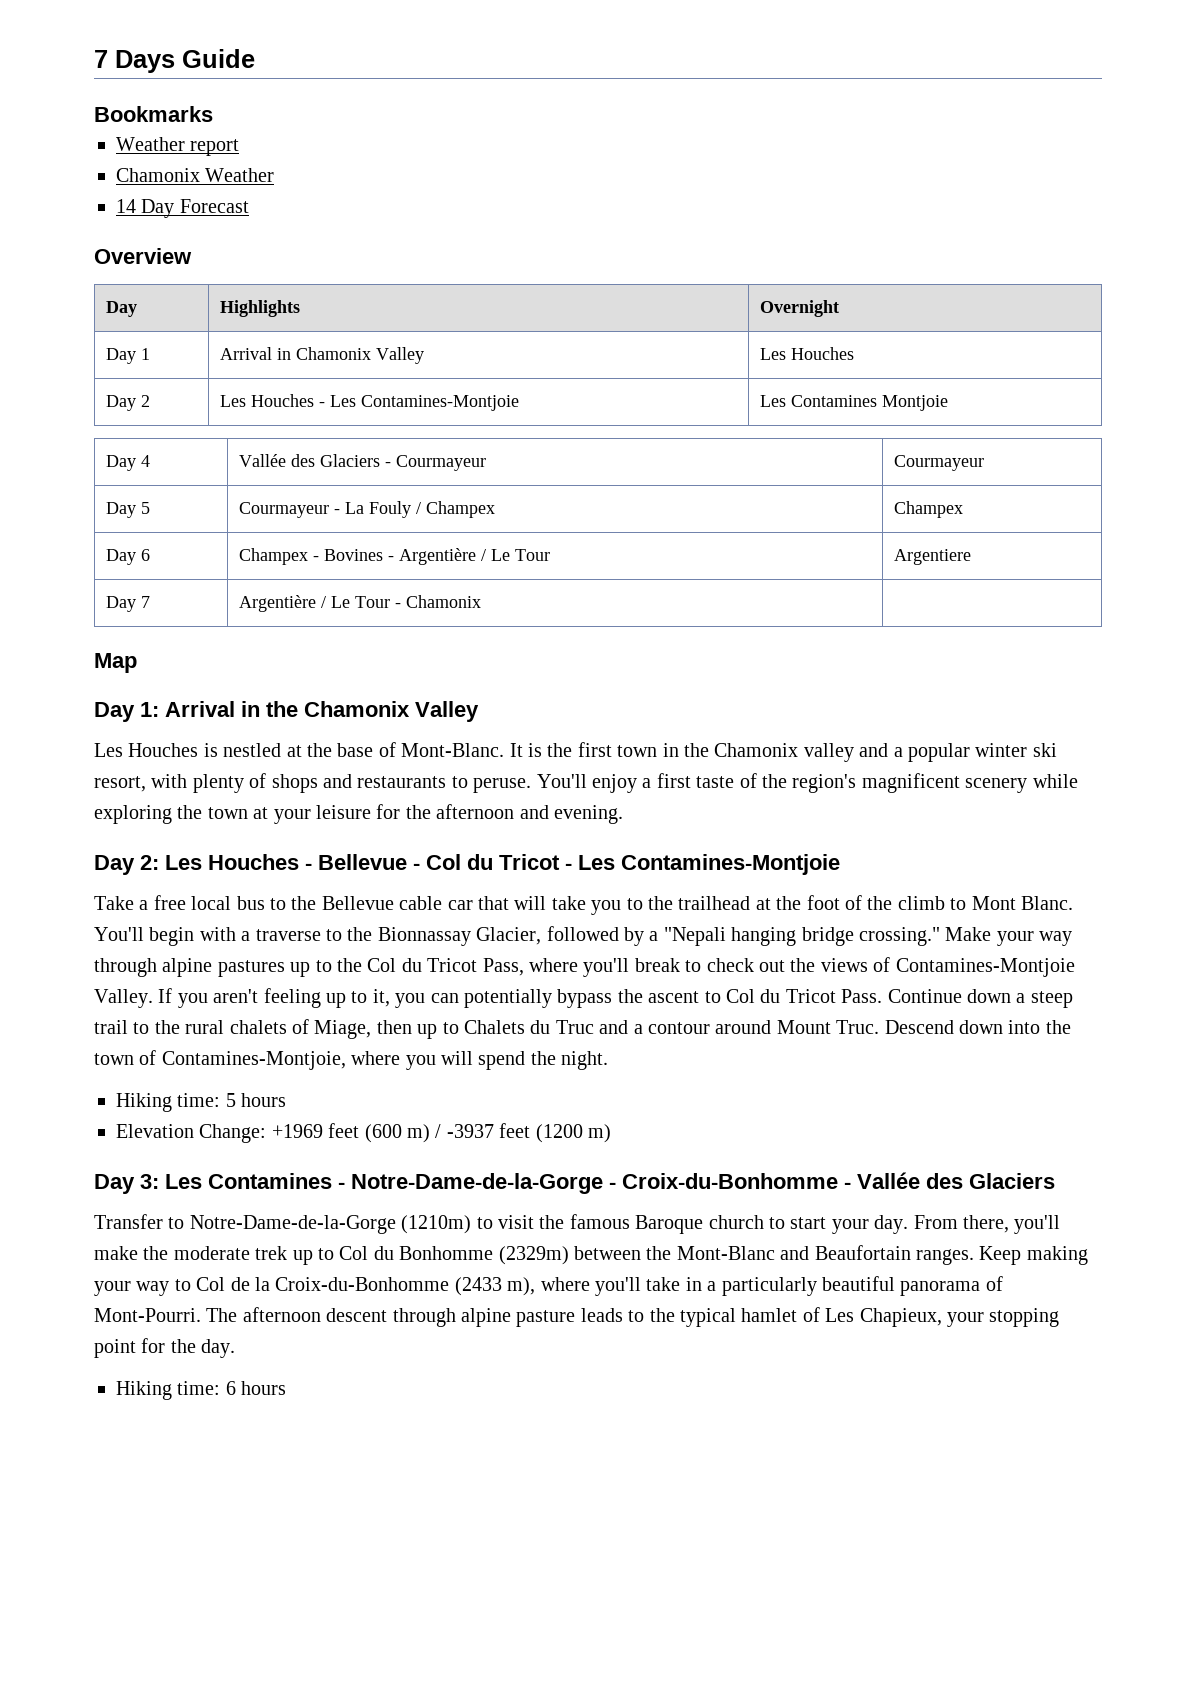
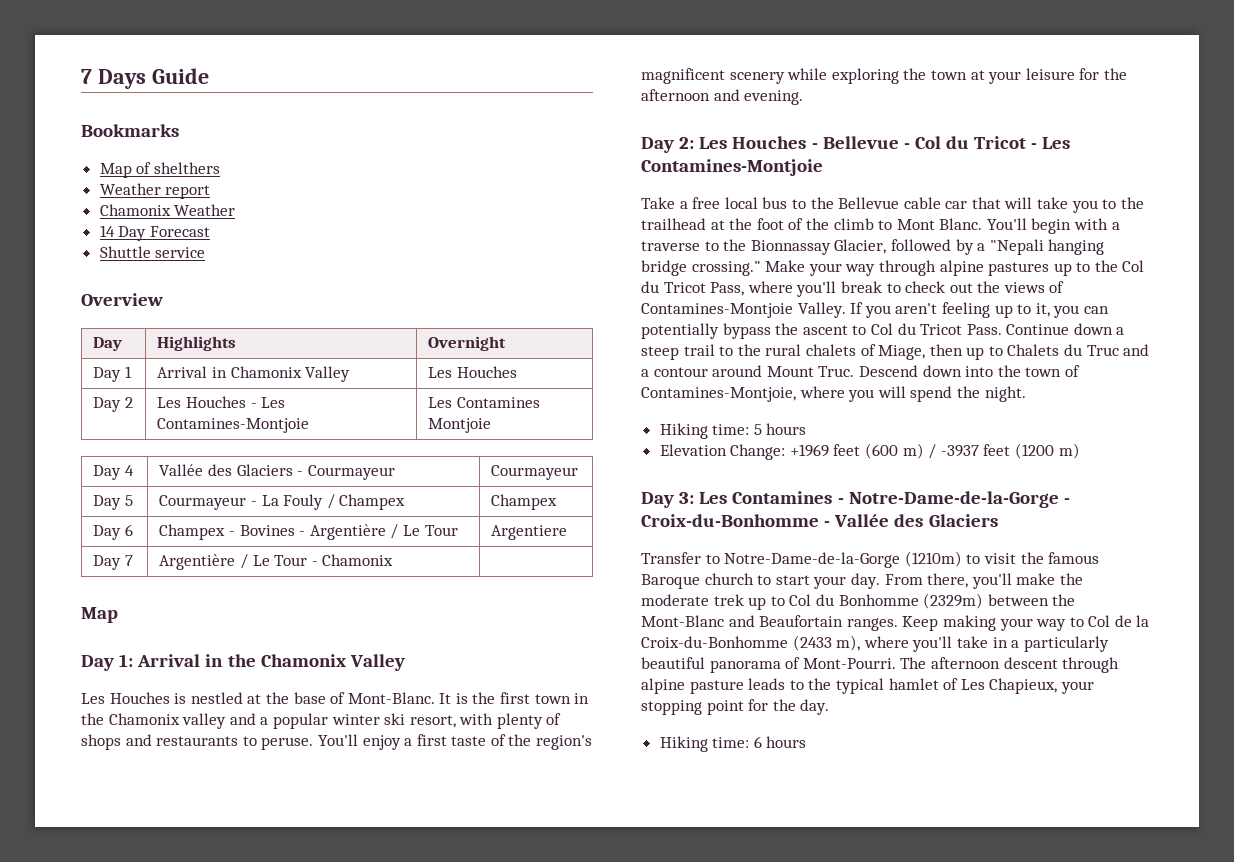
+ Map of shelthers
+ Shuttle service

